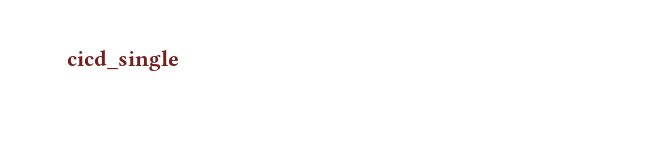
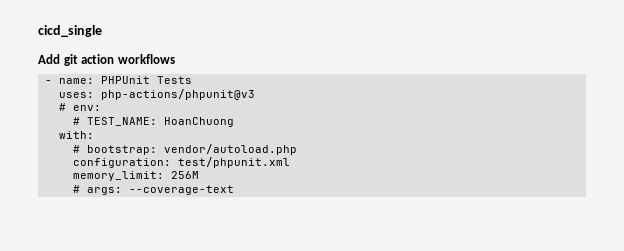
+ Add git action workflows
+ - name: PHPUnit Tests
+ uses: php-actions/phpunit@v3
+ # env:
+ # TEST_NAME: HoanChuong
+ with:
+ # bootstrap: vendor/autoload.php
+ configuration: test/phpunit.xml
+ memory_limit: 256M
+ # args: --coverage-text

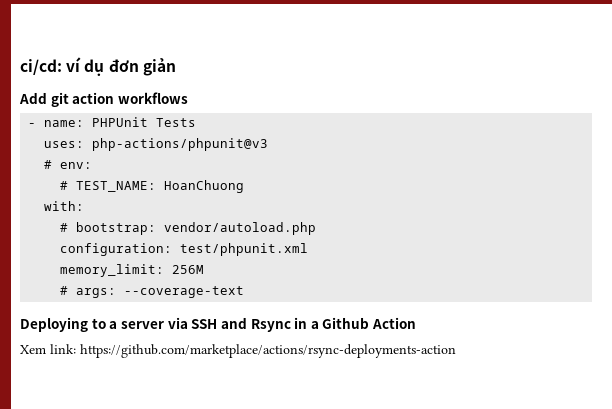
- cicd_single
+ ci/cd: ví dụ đơn giản
+ Deploying to a server via SSH and Rsync in a Github Action
+ Xem link: https://github.com/marketplace/actions/rsync-deployments-action

